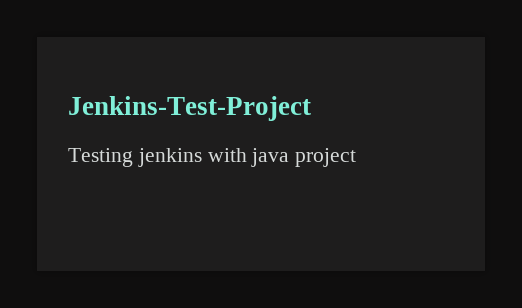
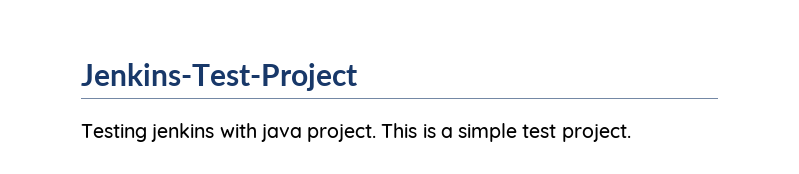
- Testing jenkins with java project
+ Testing jenkins with java project. This is a simple test project.

